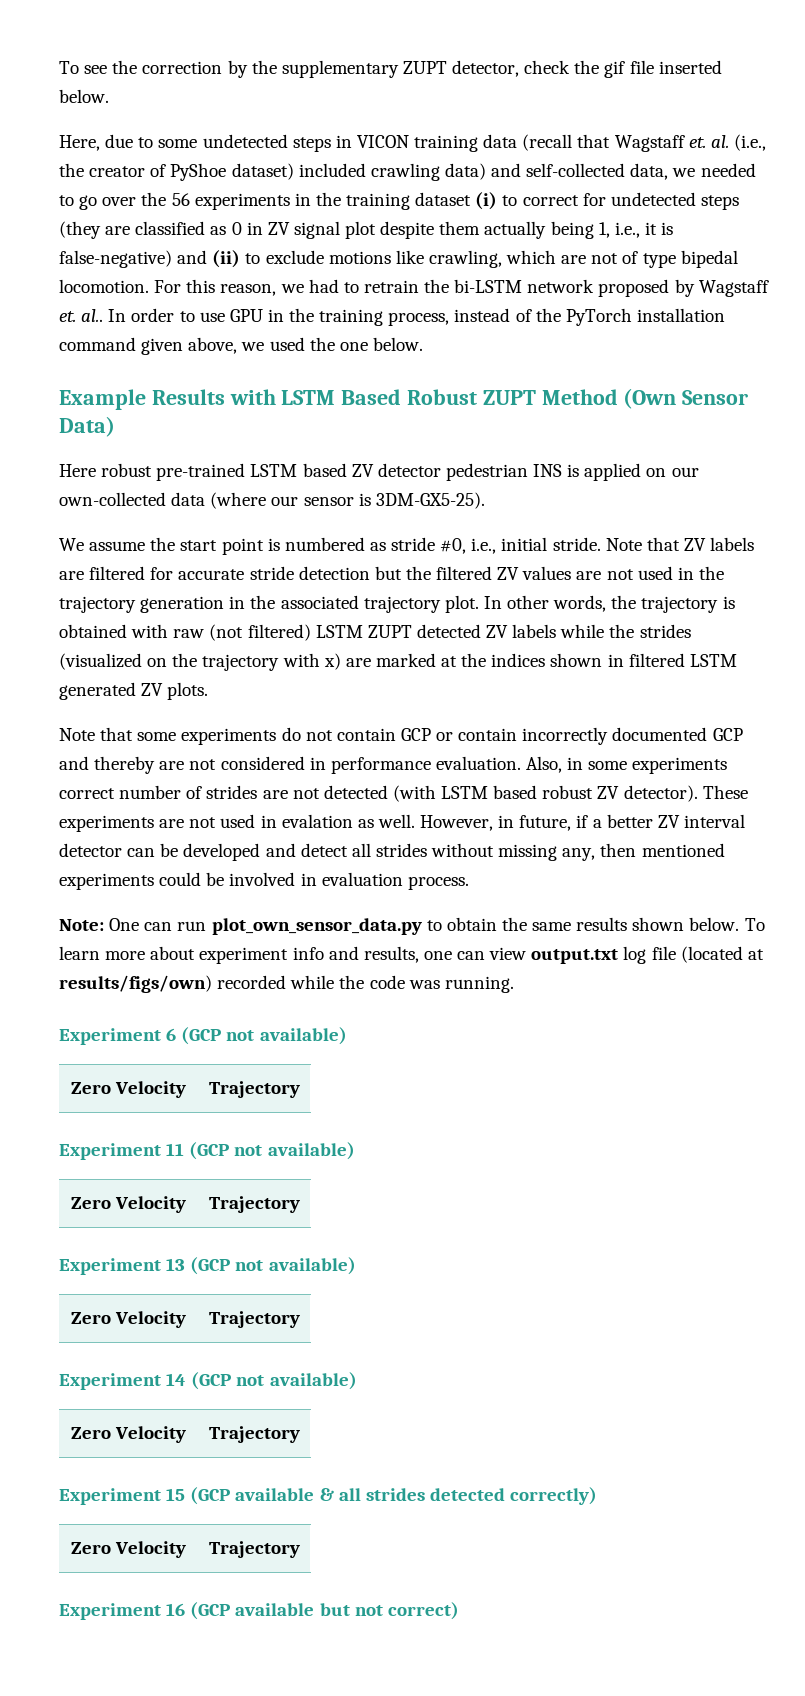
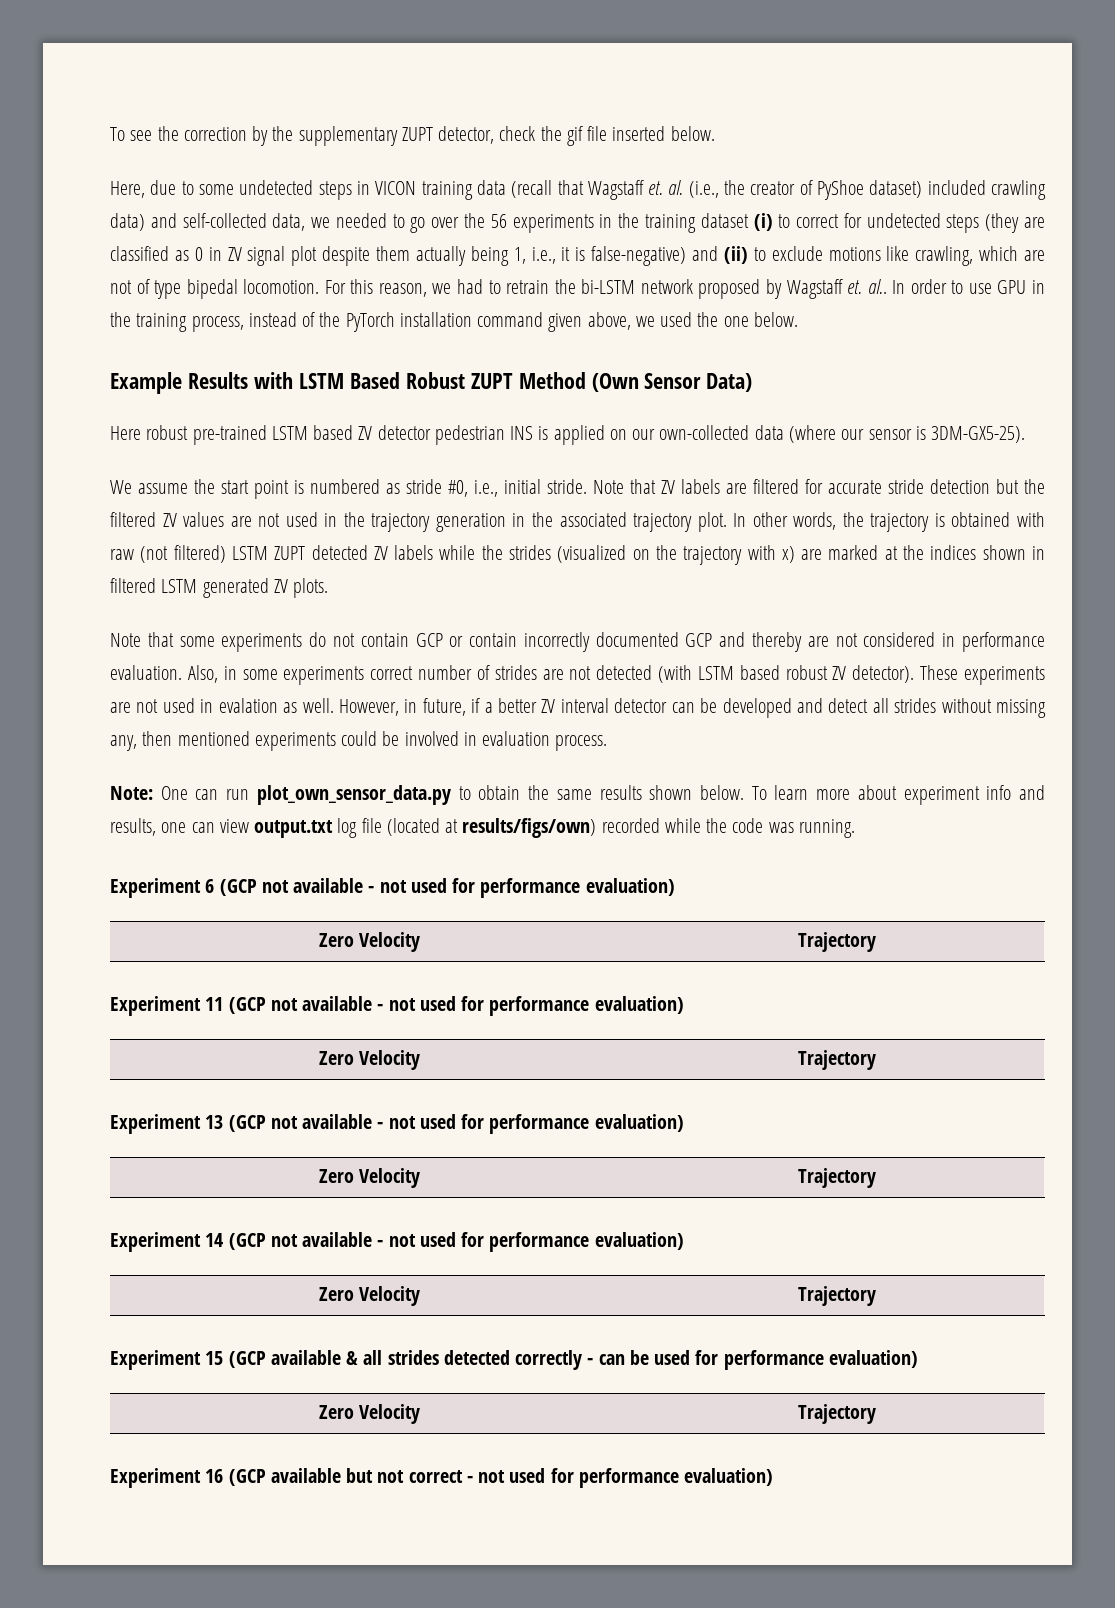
- Experiment 6 (GCP not available)
+ Experiment 6 (GCP not available - not used for performance evaluation)
- Experiment 11 (GCP not available)
+ Experiment 11 (GCP not available - not used for performance evaluation)
- Experiment 13 (GCP not available)
+ Experiment 13 (GCP not available - not used for performance evaluation)
- Experiment 14 (GCP not available)
+ Experiment 14 (GCP not available - not used for performance evaluation)
- Experiment 15 (GCP available & all strides detected correctly)
+ Experiment 15 (GCP available & all strides detected correctly - can be used for performance evaluation)
- Experiment 16 (GCP available but not correct)
+ Experiment 16 (GCP available but not correct - not used for performance evaluation)

